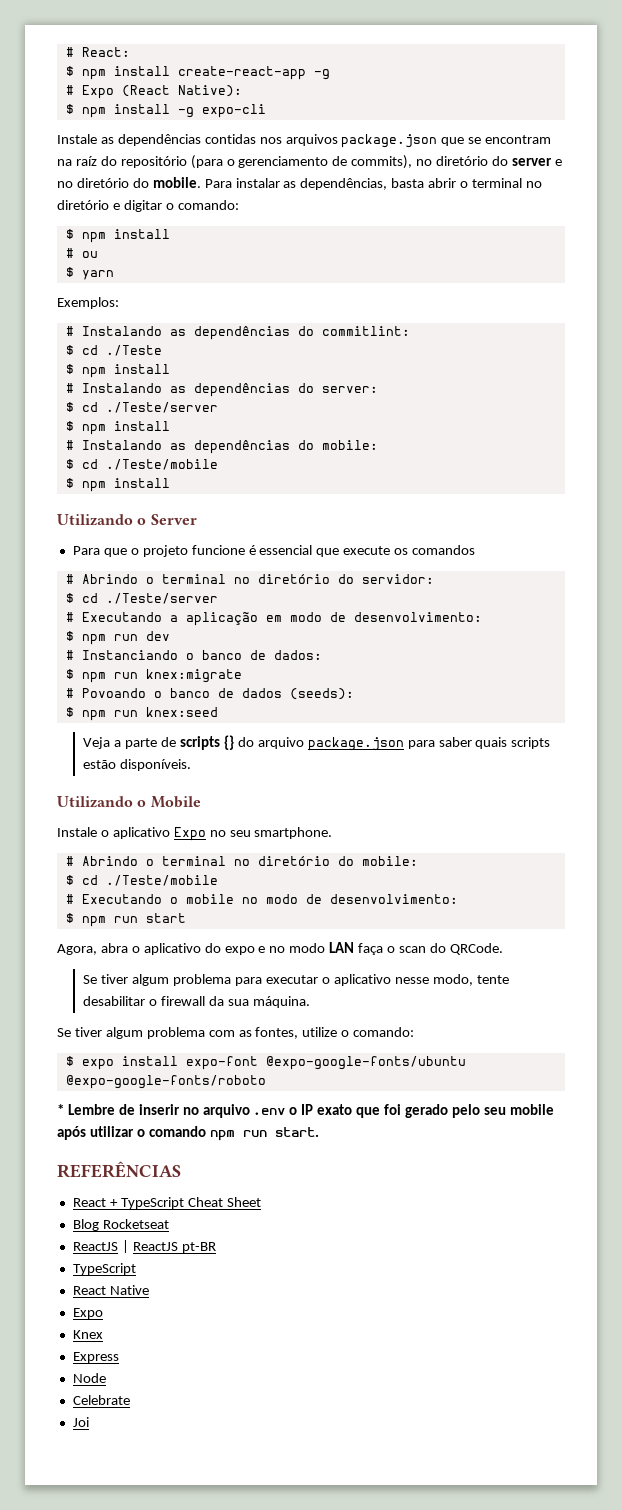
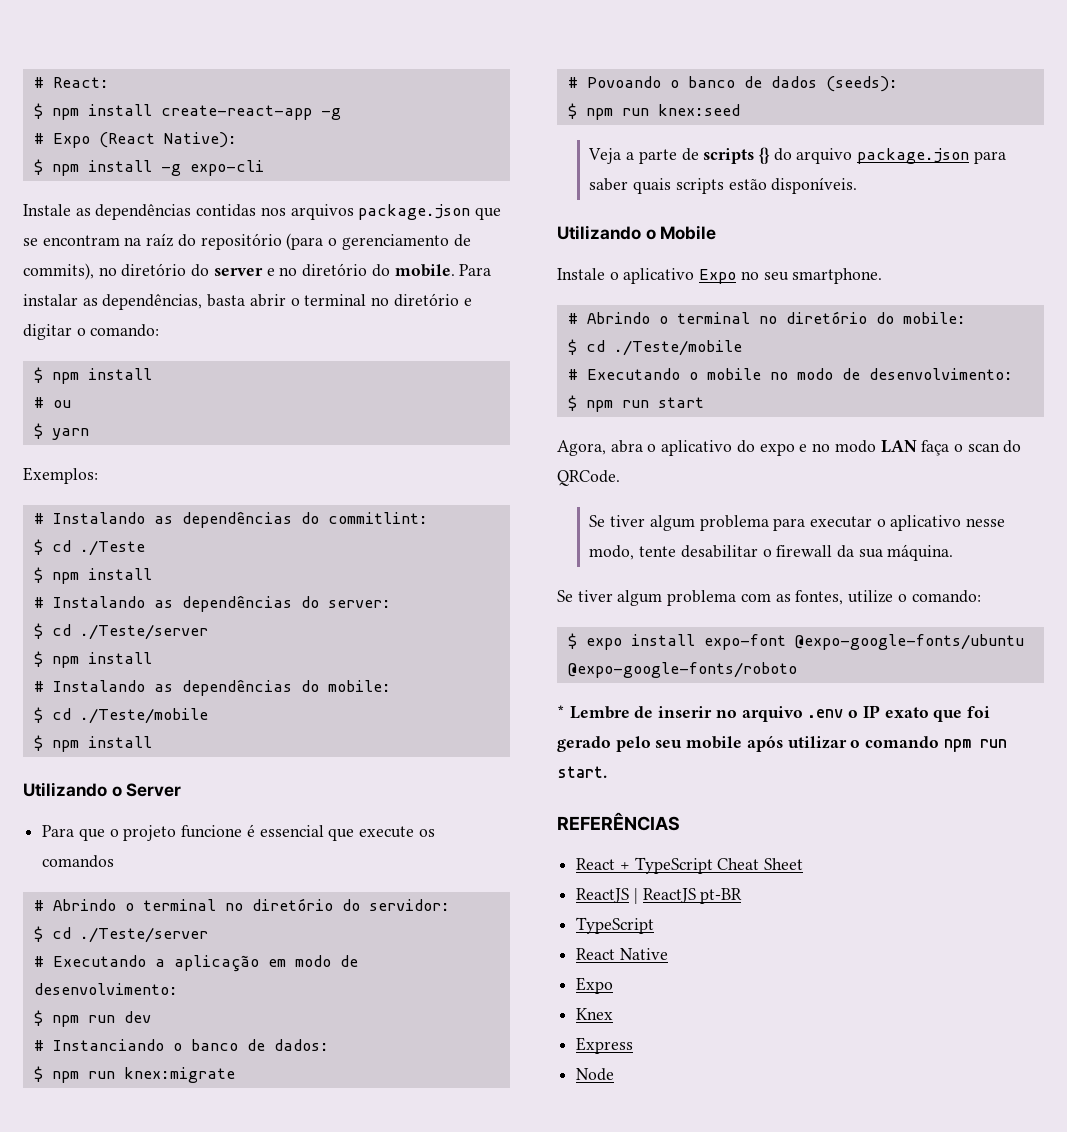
- Blog Rocketseat
- Celebrate
- Joi

